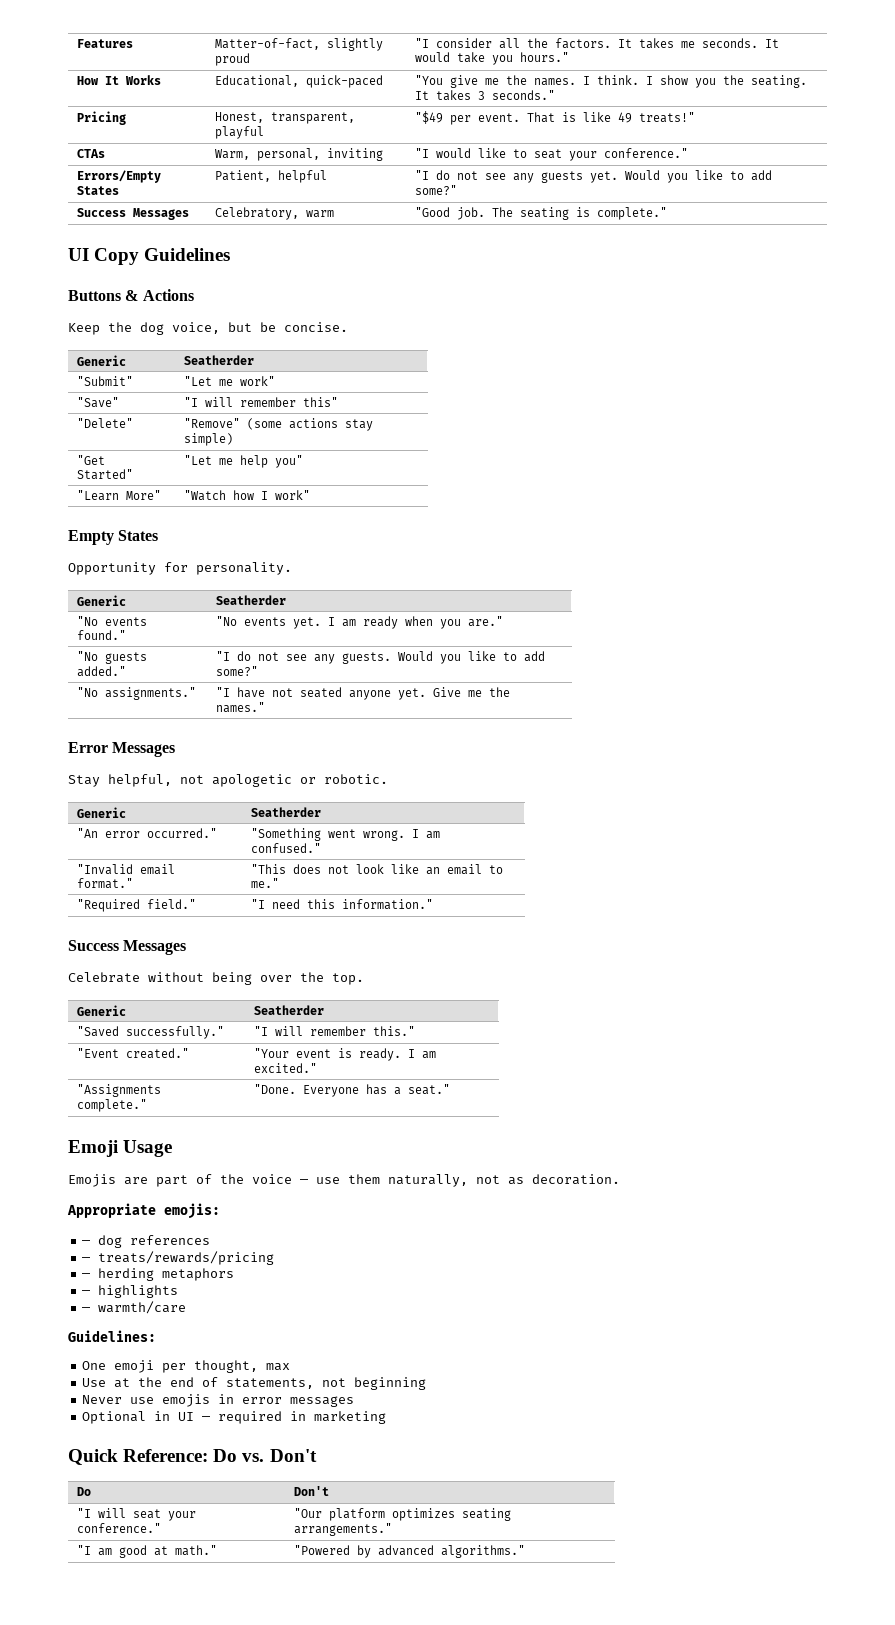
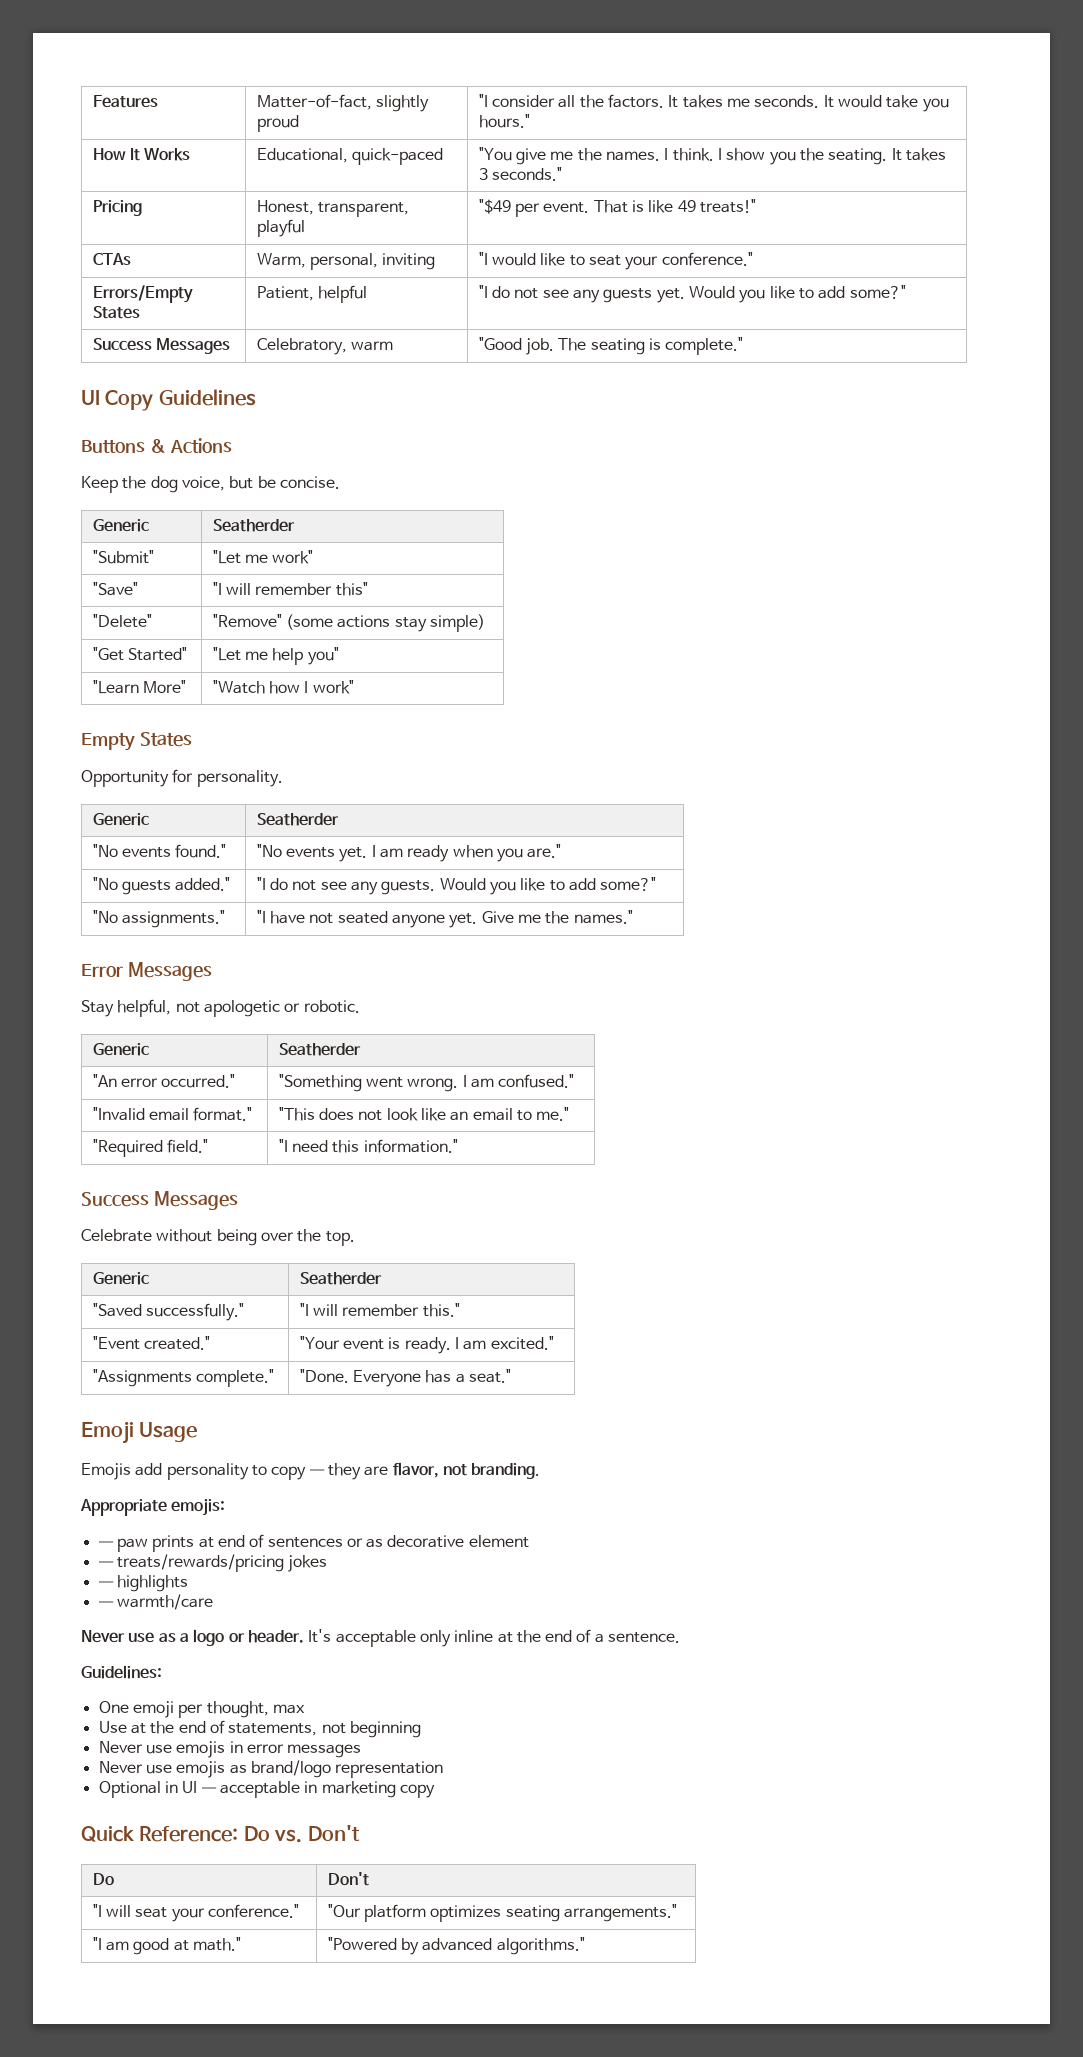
- Emojis are part of the voice — use them naturally, not as decoration.
+ Emojis add personality to copy — they are flavor, not branding.
  Appropriate emojis:
- — dog references
+ — paw prints at end of sentences or as decorative element
- — treats/rewards/pricing
- — herding metaphors
+ — treats/rewards/pricing jokes
+ Never use as a logo or header. It's acceptable only inline at the end of a sentence.
+ Never use emojis as brand/logo representation
- Optional in UI — required in marketing
+ Optional in UI — acceptable in marketing copy

